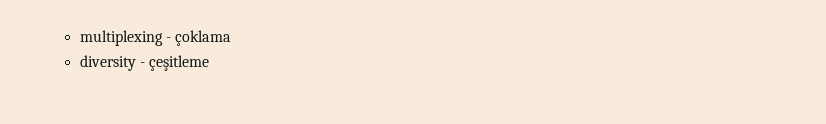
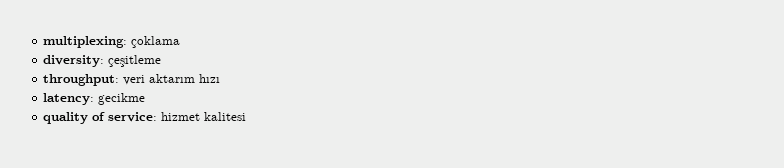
- multiplexing - çoklama
+ multiplexing: çoklama
- diversity - çeşitleme
+ diversity: çeşitleme
+ throughput: veri aktarım hızı
+ latency: gecikme
+ quality of service: hizmet kalitesi

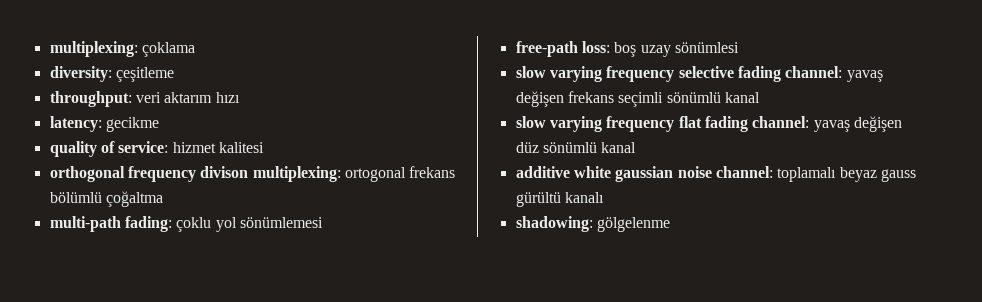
+ orthogonal frequency divison multiplexing: ortogonal frekans bölümlü çoğaltma
+ multi-path fading: çoklu yol sönümlemesi
+ free-path loss: boş uzay sönümlesi
+ slow varying frequency selective fading channel: yavaş değişen frekans seçimli sönümlü kanal
+ slow varying frequency flat fading channel: yavaş değişen düz sönümlü kanal
+ additive white gaussian noise channel: toplamalı beyaz gauss gürültü kanalı
+ shadowing: gölgelenme

